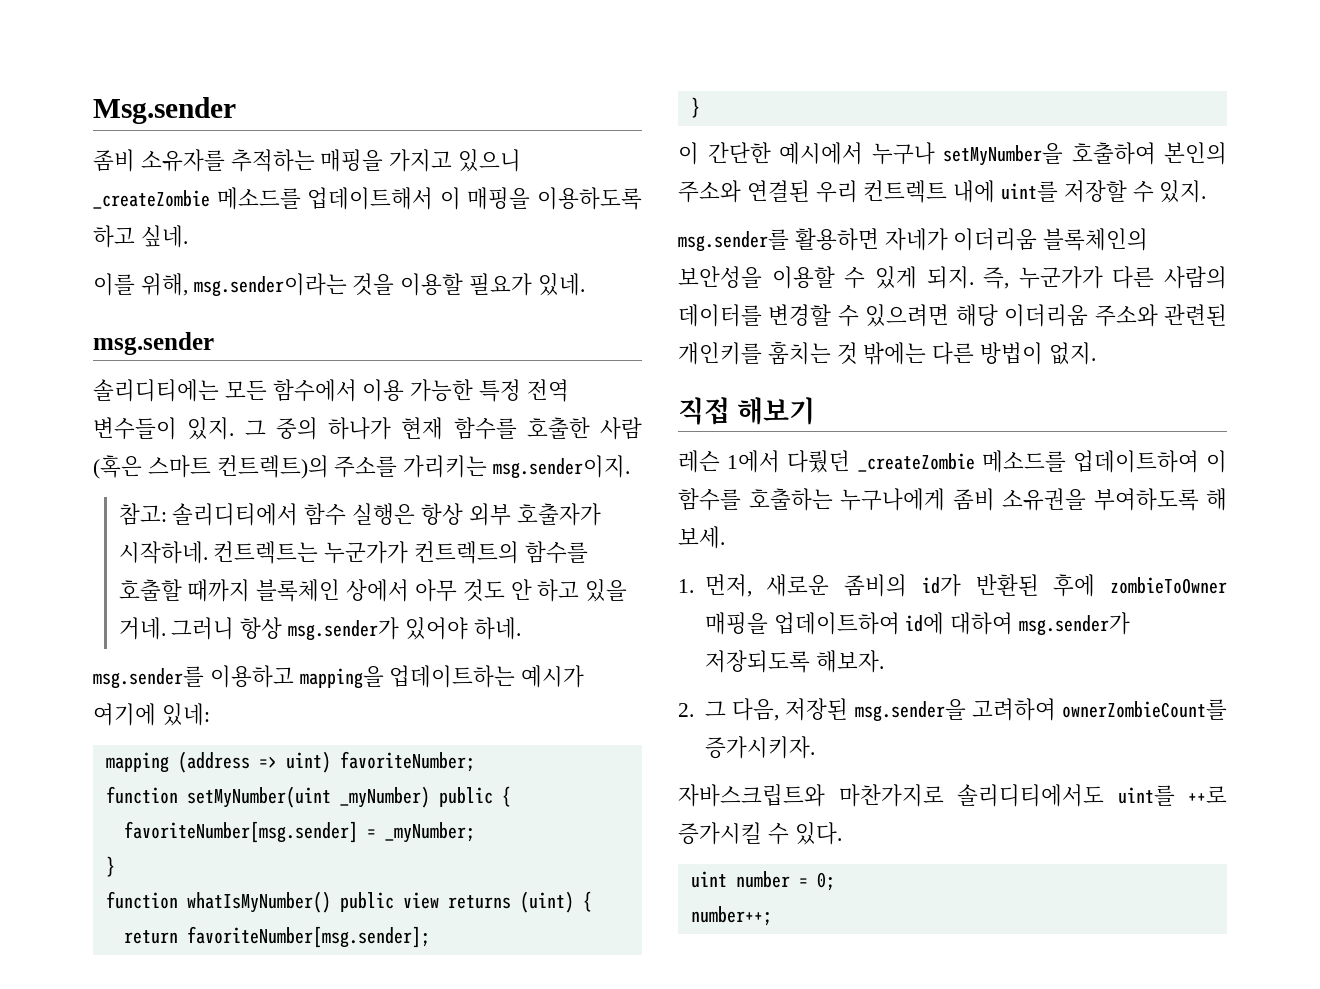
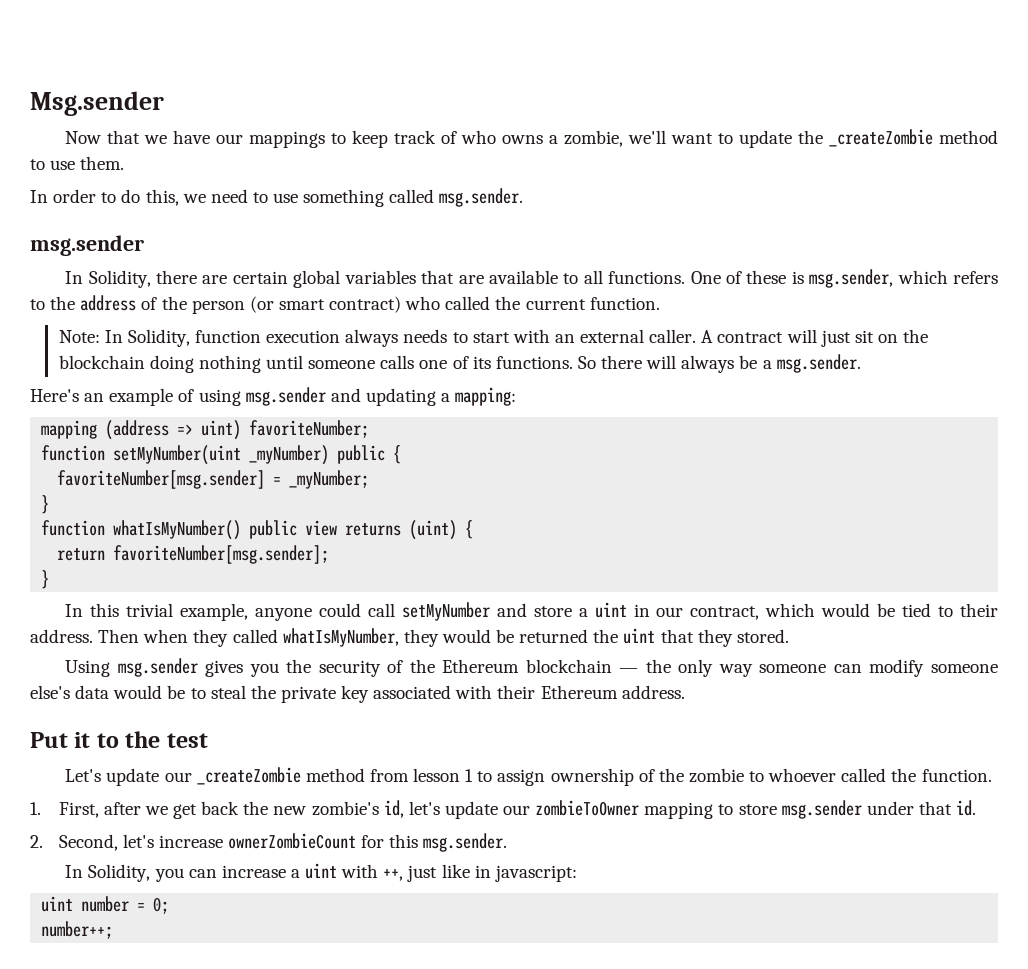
- 좀비 소유자를 추적하는 매핑을 가지고 있으니 _createZombie 메소드를 업데이트해서 이 매핑을 이용하도록 하고 싶네.
- 이를 위해, msg.sender이라는 것을 이용할 필요가 있네.
+ Now that we have our mappings to keep track of who owns a zombie, we'll want to update the _createZombie method to use them.
+ In order to do this, we need to use something called msg.sender.
  msg.sender
- 솔리디티에는 모든 함수에서 이용 가능한 특정 전역 변수들이 있지. 그 중의 하나가 현재 함수를 호출한 사람 (혹은 스마트 컨트렉트)의 주소를 가리키는 msg.sender이지.
- 참고: 솔리디티에서 함수 실행은 항상 외부 호출자가 시작하네. 컨트렉트는 누군가가 컨트렉트의 함수를 호출할 때까지 블록체인 상에서 아무 것도 안 하고 있을 거네. 그러니 항상 msg.sender가 있어야 하네.
- msg.sender를 이용하고 mapping을 업데이트하는 예시가 여기에 있네:
+ In Solidity, there are certain global variables that are available to all functions. One of these is msg.sender, which refers to the address of the person (or smart contract) who called the current function.
+ Note: In Solidity, function execution always needs to start with an external caller. A contract will just sit on the blockchain doing nothing until someone calls one of its functions. So there will always be a msg.sender.
+ Here's an example of using msg.sender and updating a mapping:
- 이 간단한 예시에서 누구나 setMyNumber을 호출하여 본인의 주소와 연결된 우리 컨트렉트 내에 uint를 저장할 수 있지.
- msg.sender를 활용하면 자네가 이더리움 블록체인의 보안성을 이용할 수 있게 되지. 즉, 누군가가 다른 사람의 데이터를 변경할 수 있으려면 해당 이더리움 주소와 관련된 개인키를 훔치는 것 밖에는 다른 방법이 없지.
- 직접 해보기
- 레슨 1에서 다뤘던 _createZombie 메소드를 업데이트하여 이 함수를 호출하는 누구나에게 좀비 소유권을 부여하도록 해 보세.
- 1. 먼저, 새로운 좀비의 id가 반환된 후에 zombieToOwner 매핑을 업데이트하여 id에 대하여 msg.sender가 저장되도록 해보자.
- 2. 그 다음, 저장된 msg.sender을 고려하여 ownerZombieCount를 증가시키자.
- 자바스크립트와 마찬가지로 솔리디티에서도 uint를 ++로 증가시킬 수 있다.
+ In this trivial example, anyone could call setMyNumber and store a uint in our contract, which would be tied to their address. Then when they called whatIsMyNumber, they would be returned the uint that they stored.
+ Using msg.sender gives you the security of the Ethereum blockchain — the only way someone can modify someone else's data would be to steal the private key associated with their Ethereum address.
+ Put it to the test
+ Let's update our _createZombie method from lesson 1 to assign ownership of the zombie to whoever called the function.
+ 1. First, after we get back the new zombie's id, let's update our zombieToOwner mapping to store msg.sender under that id.
+ 2. Second, let's increase ownerZombieCount for this msg.sender.
+ In Solidity, you can increase a uint with ++, just like in javascript:

